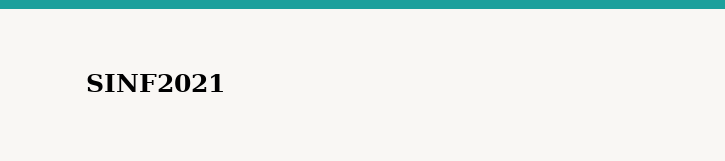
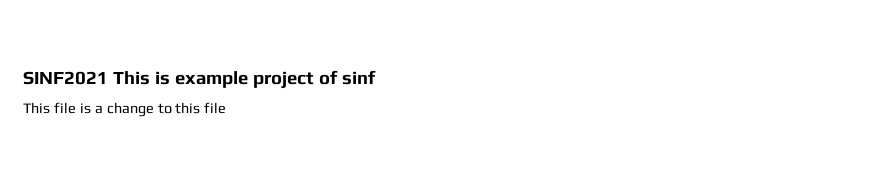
- SINF2021
+ SINF2021 This is example project of sinf
+ This file is a change to this file

